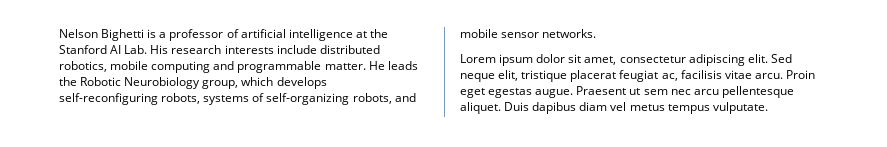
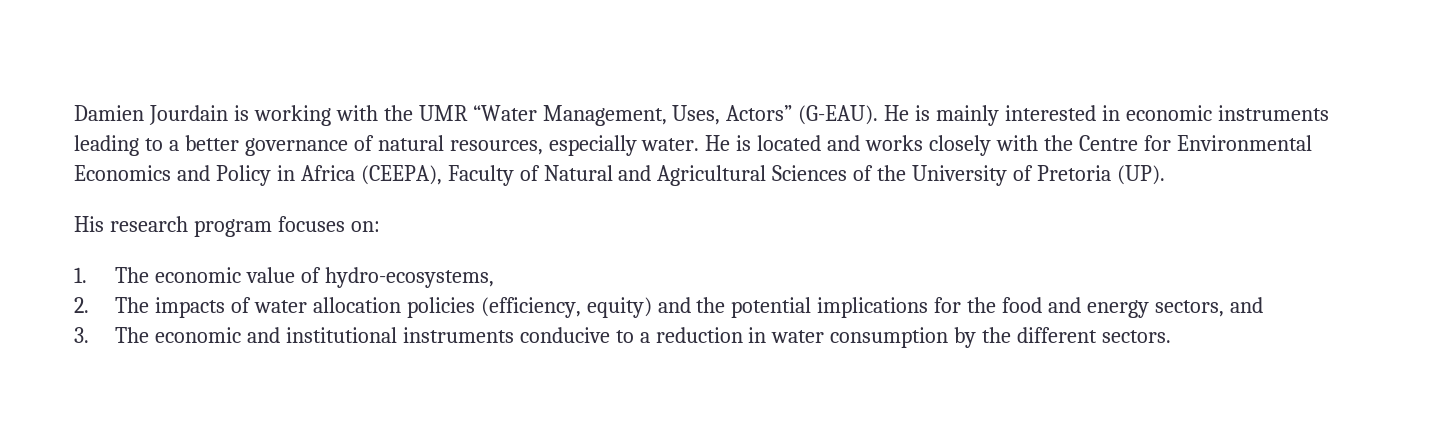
- Nelson Bighetti is a professor of artificial intelligence at the Stanford AI Lab. His research interests include distributed robotics, mobile computing and programmable matter. He leads the Robotic Neurobiology group, which develops self-reconfiguring robots, systems of self-organizing robots, and mobile sensor networks.
- Lorem ipsum dolor sit amet, consectetur adipiscing elit. Sed neque elit, tristique placerat feugiat ac, facilisis vitae arcu. Proin eget egestas augue. Praesent ut sem nec arcu pellentesque aliquet. Duis dapibus diam vel metus tempus vulputate.
+ Damien Jourdain is working with the UMR “Water Management, Uses, Actors” (G-EAU). He is mainly interested in economic instruments leading to a better governance of natural resources, especially water. He is located and works closely with the Centre for Environmental Economics and Policy in Africa (CEEPA), Faculty of Natural and Agricultural Sciences of the University of Pretoria (UP).
+ His research program focuses on:
+ 1. The economic value of hydro-ecosystems,
+ 2. The impacts of water allocation policies (efficiency, equity) and the potential implications for the food and energy sectors, and
+ 3. The economic and institutional instruments conducive to a reduction in water consumption by the different sectors.

